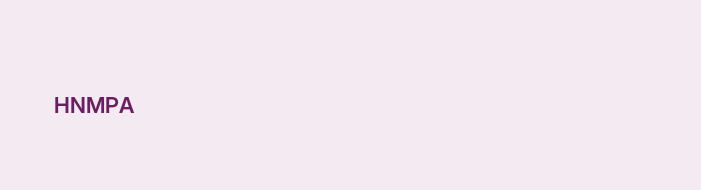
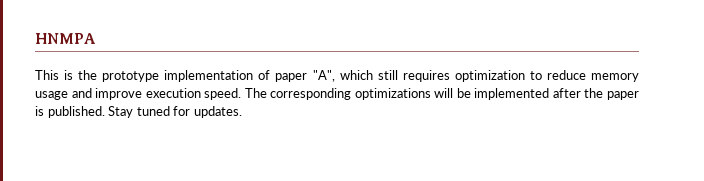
+ This is the prototype implementation of paper "A", which still requires optimization to reduce memory usage and improve execution speed. The corresponding optimizations will be implemented after the paper is published. Stay tuned for updates.

